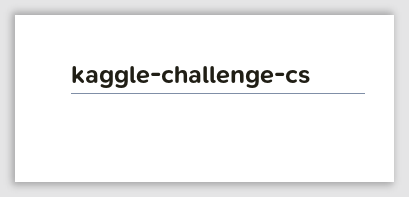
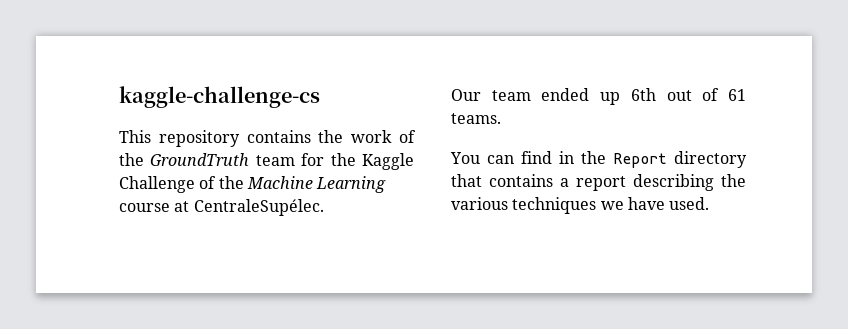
+ This repository contains the work of the GroundTruth team for the Kaggle Challenge of the Machine Learning course at CentraleSupélec.
+ Our team ended up 6th out of 61 teams.
+ You can find in the Report directory that contains a report describing the various techniques we have used.

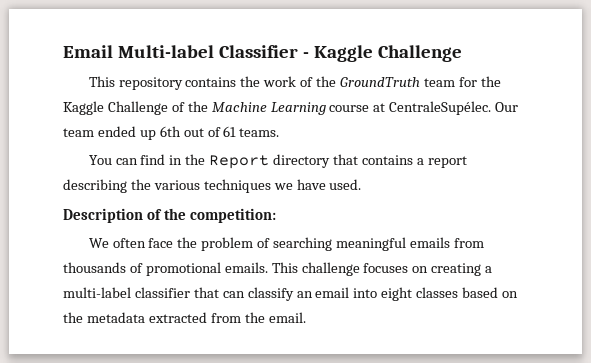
- kaggle-challenge-cs
+ Email Multi-label Classifier - Kaggle Challenge
- This repository contains the work of the GroundTruth team for the Kaggle Challenge of the Machine Learning course at CentraleSupélec.
- Our team ended up 6th out of 61 teams.
+ This repository contains the work of the GroundTruth team for the Kaggle Challenge of the Machine Learning course at CentraleSupélec. Our team ended up 6th out of 61 teams.
+ Description of the competition:
+ We often face the problem of searching meaningful emails from thousands of promotional emails. This challenge focuses on creating a multi-label classifier that can classify an email into eight classes based on the metadata extracted from the email.

